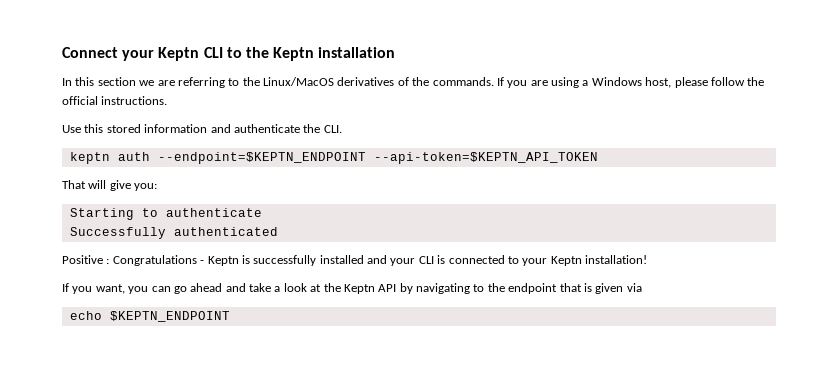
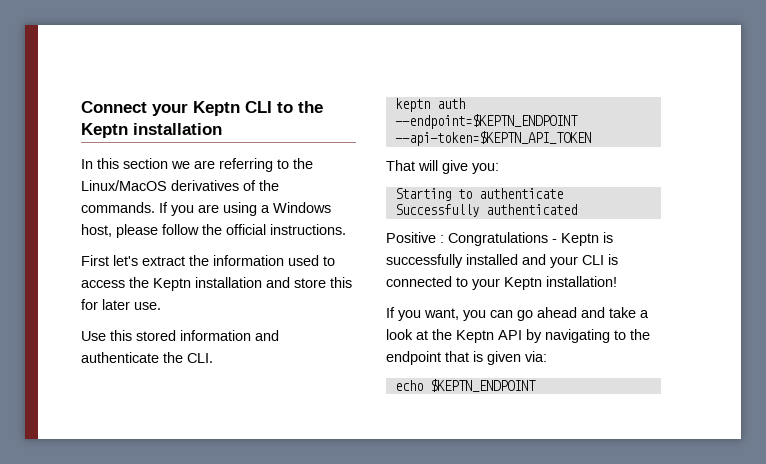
+ First let's extract the information used to access the Keptn installation and store this for later use.
- If you want, you can go ahead and take a look at the Keptn API by navigating to the endpoint that is given via
+ If you want, you can go ahead and take a look at the Keptn API by navigating to the endpoint that is given via:

